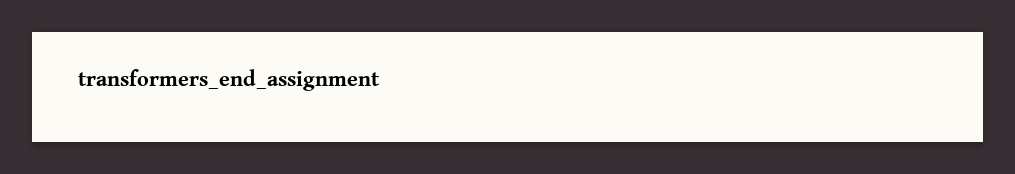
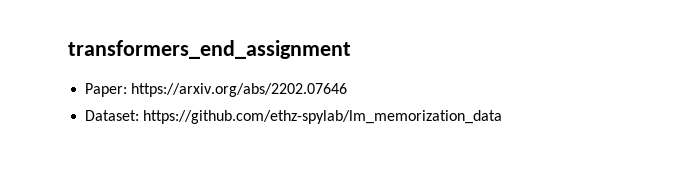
+ Paper: https://arxiv.org/abs/2202.07646
+ Dataset: https://github.com/ethz-spylab/lm_memorization_data

